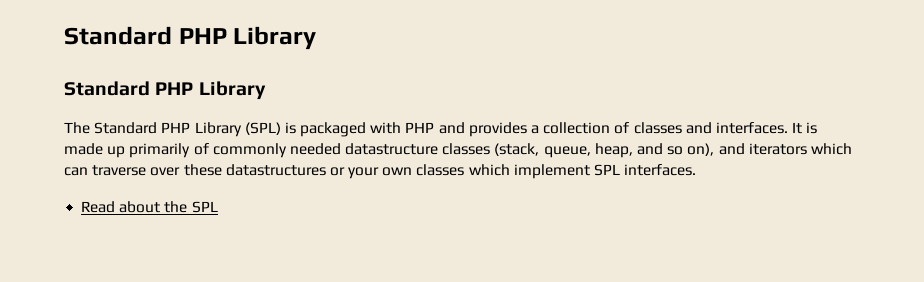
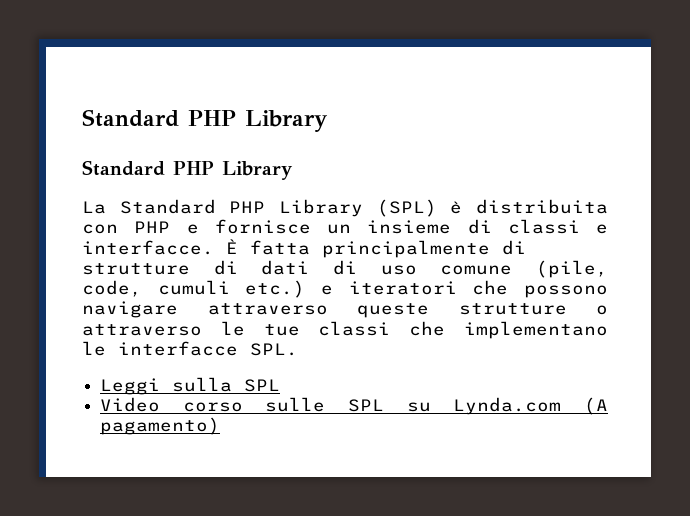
- The Standard PHP Library (SPL) is packaged with PHP and provides a collection of classes and interfaces. It is made up primarily of commonly needed datastructure classes (stack, queue, heap, and so on), and iterators which can traverse over these datastructures or your own classes which implement SPL interfaces.
- Read about the SPL
+ La Standard PHP Library (SPL) è distribuita con PHP e fornisce un insieme di classi e interfacce. È fatta principalmente di strutture di dati di uso comune (pile, code, cumuli etc.) e iteratori che possono navigare attraverso queste strutture o attraverso le tue classi che implementano le interfacce SPL.
+ Leggi sulla SPL
+ Video corso sulle SPL su Lynda.com (A pagamento)

